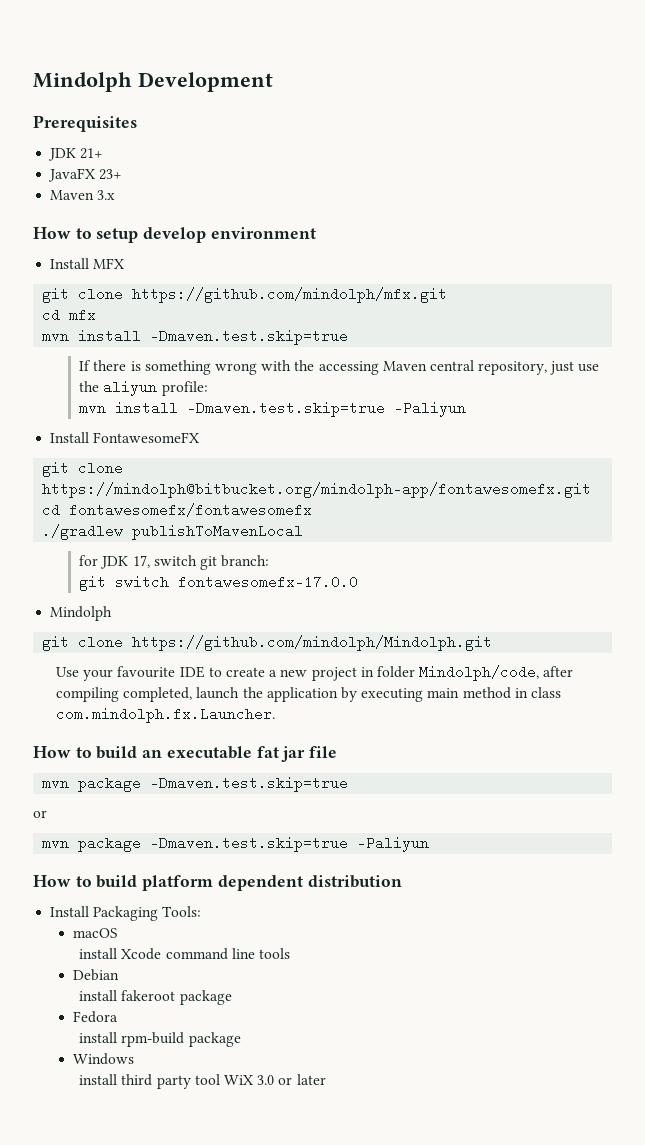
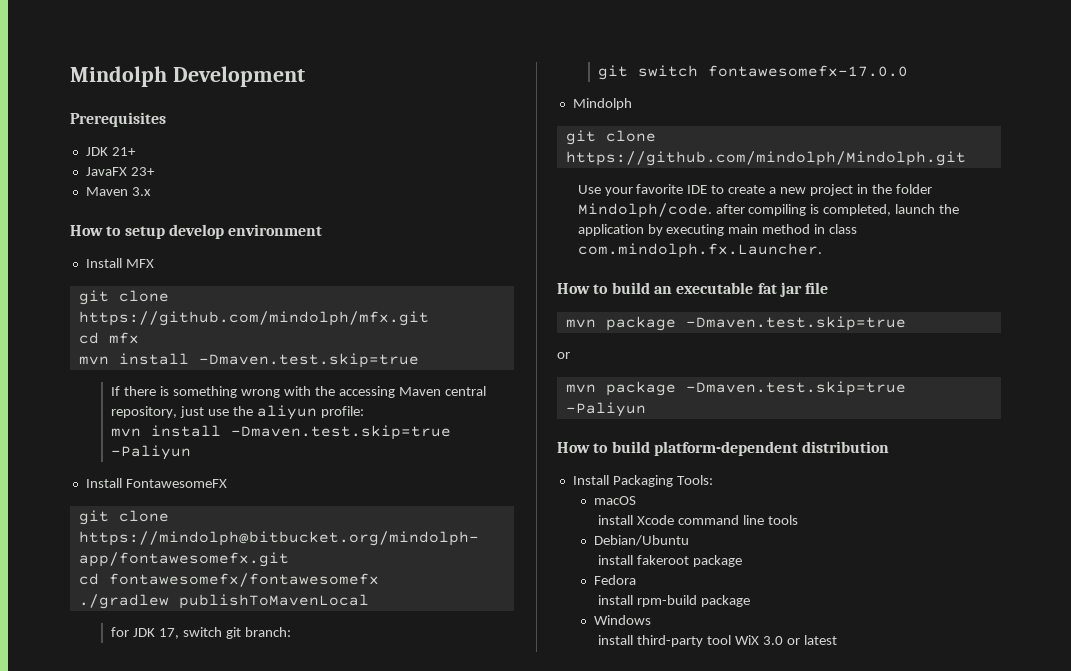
- Use your favourite IDE to create a new project in folder Mindolph/code, after compiling completed, launch the application by executing main method in class com.mindolph.fx.Launcher.
+ Use your favorite IDE to create a new project in the folder Mindolph/code. after compiling is completed, launch the application by executing main method in class com.mindolph.fx.Launcher.
- How to build platform dependent distribution
+ How to build platform-dependent distribution
- Debian
+ Debian/Ubuntu
- install third party tool WiX 3.0 or later
+ install third-party tool WiX 3.0 or latest

